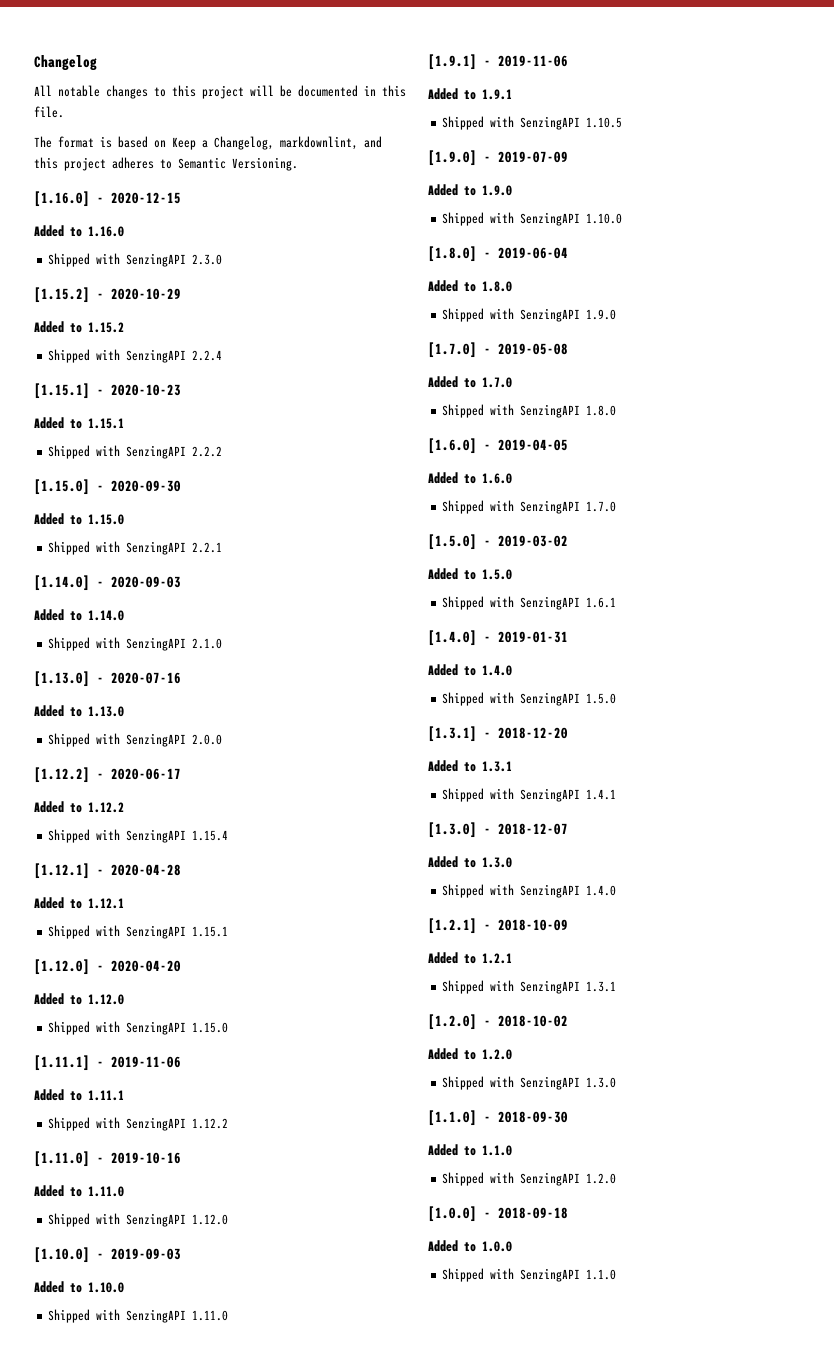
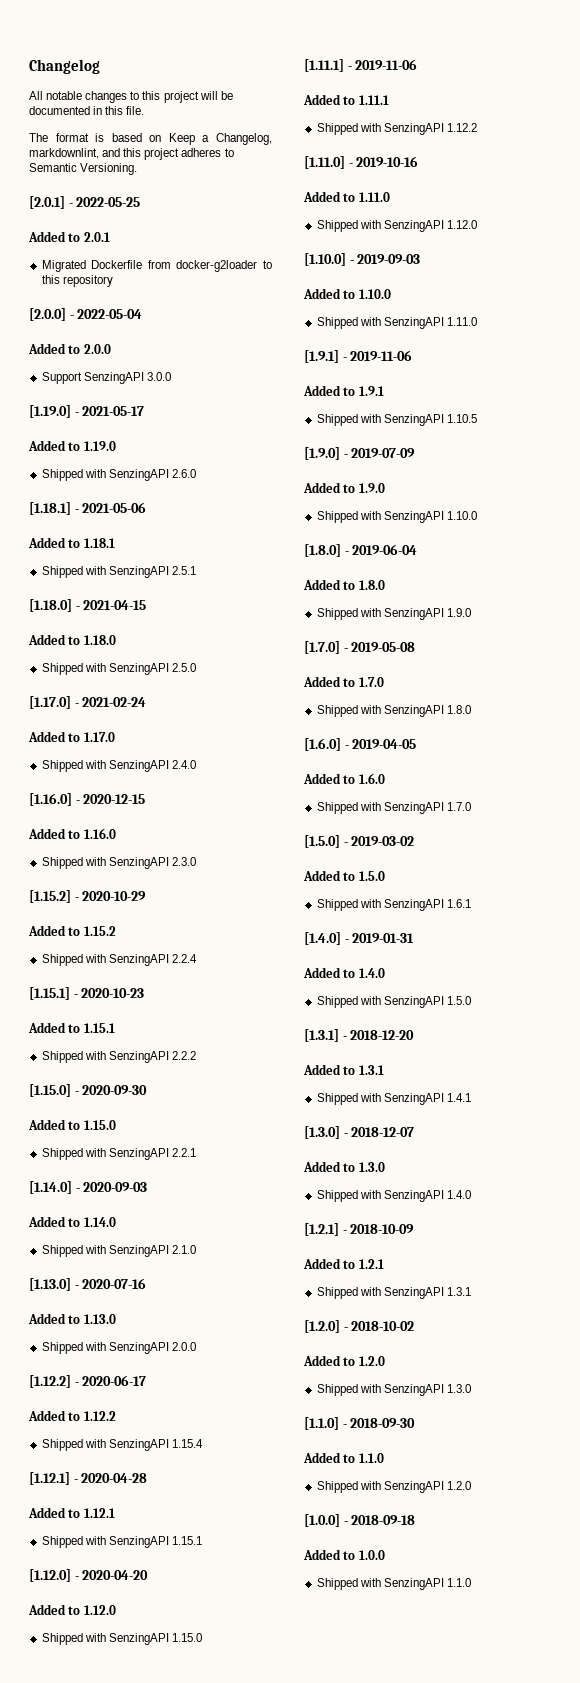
+ [2.0.1] - 2022-05-25
+ Added to 2.0.1
+ Migrated Dockerfile from docker-g2loader to this repository
+ [2.0.0] - 2022-05-04
+ Added to 2.0.0
+ Support SenzingAPI 3.0.0
+ [1.19.0] - 2021-05-17
+ Added to 1.19.0
+ Shipped with SenzingAPI 2.6.0
+ [1.18.1] - 2021-05-06
+ Added to 1.18.1
+ Shipped with SenzingAPI 2.5.1
+ [1.18.0] - 2021-04-15
+ Added to 1.18.0
+ Shipped with SenzingAPI 2.5.0
+ [1.17.0] - 2021-02-24
+ Added to 1.17.0
+ Shipped with SenzingAPI 2.4.0

